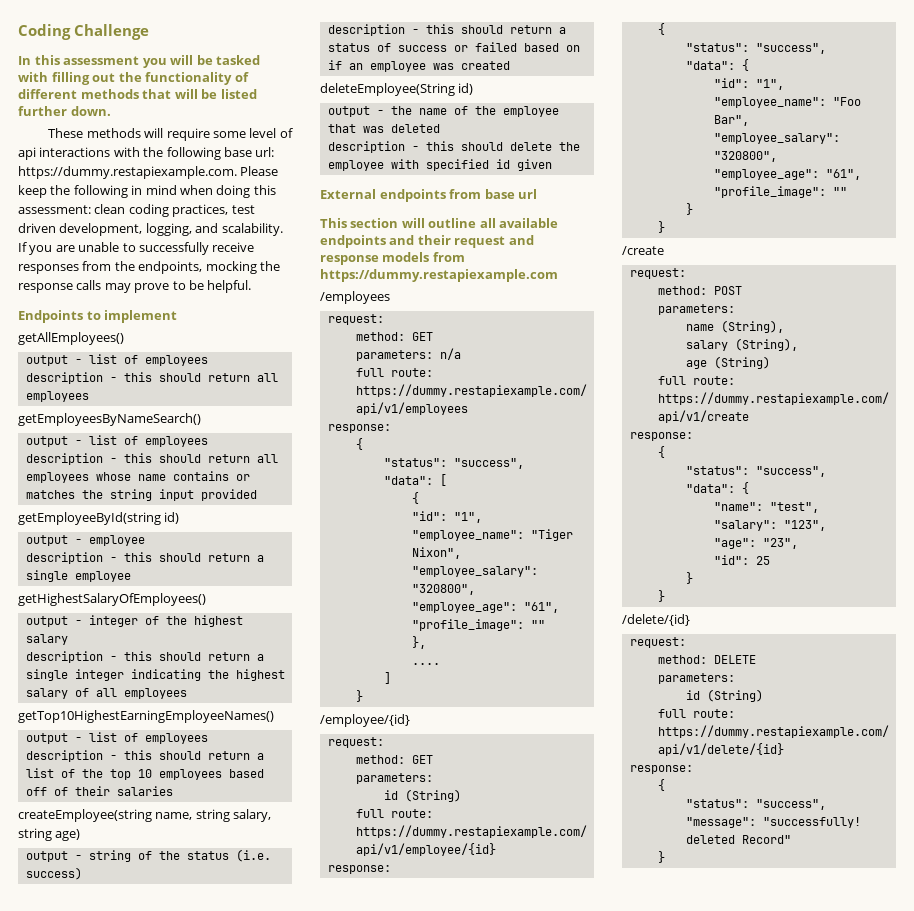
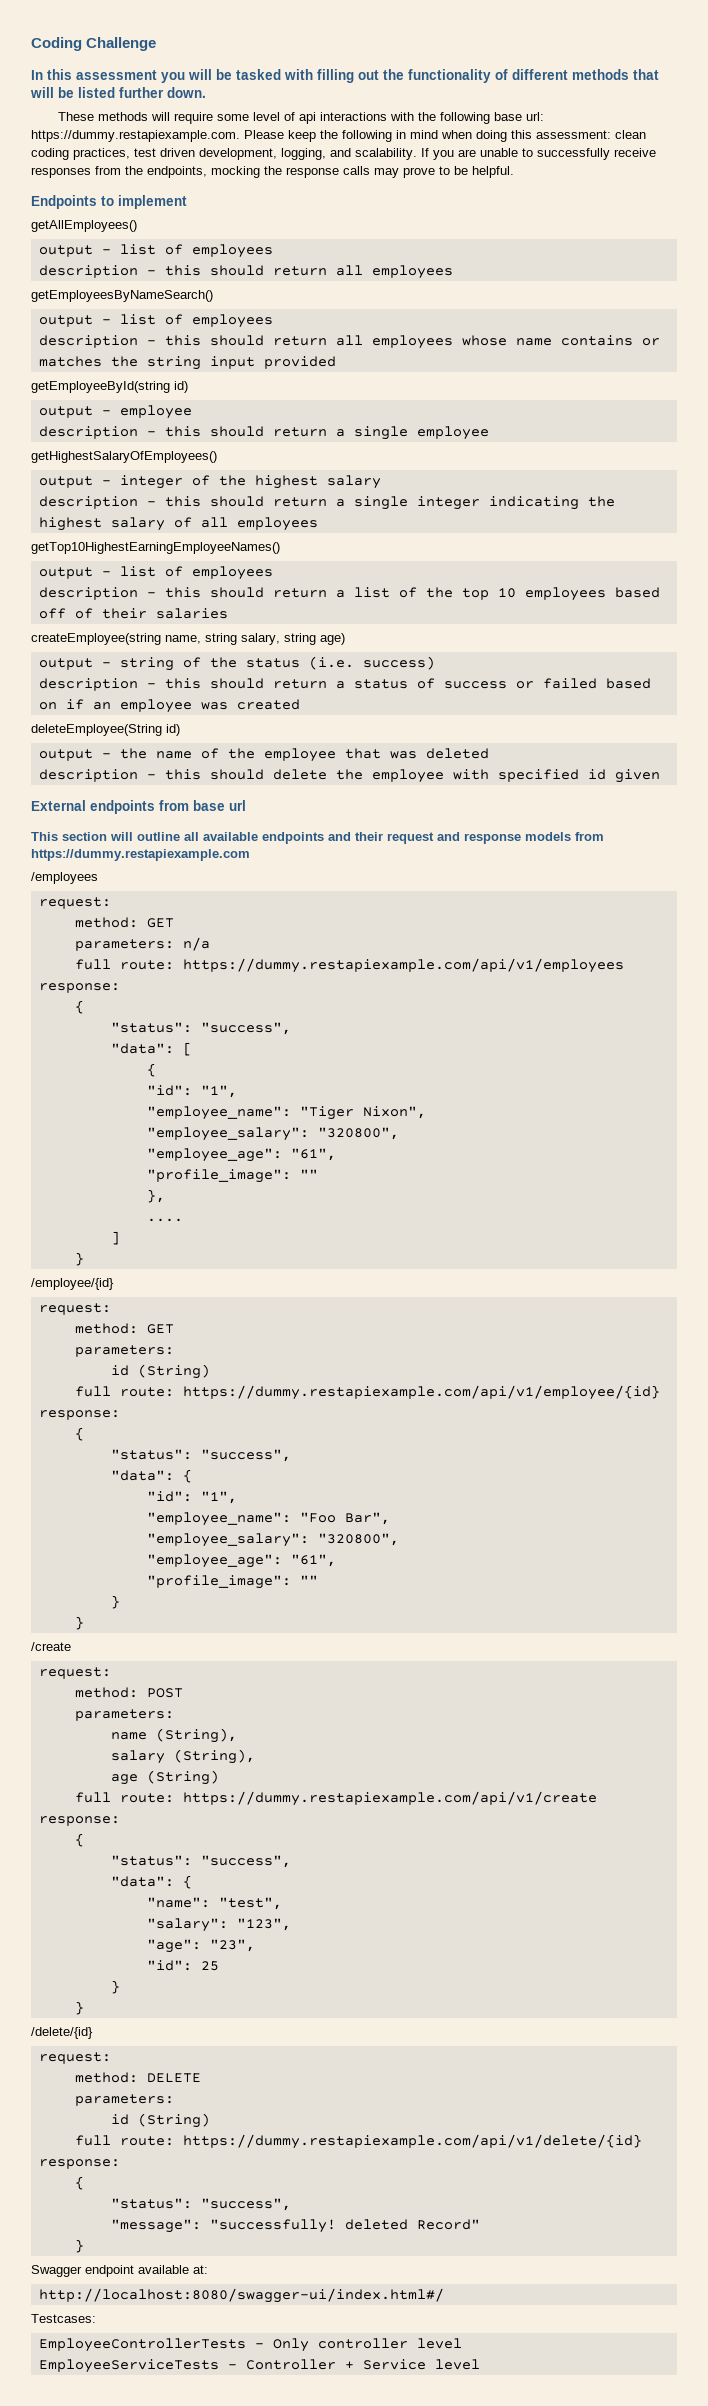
+ Swagger endpoint available at:
+ http://localhost:8080/swagger-ui/index.html#/
+ Testcases:
+ EmployeeControllerTests - Only controller level
+ EmployeeServiceTests - Controller + Service level

